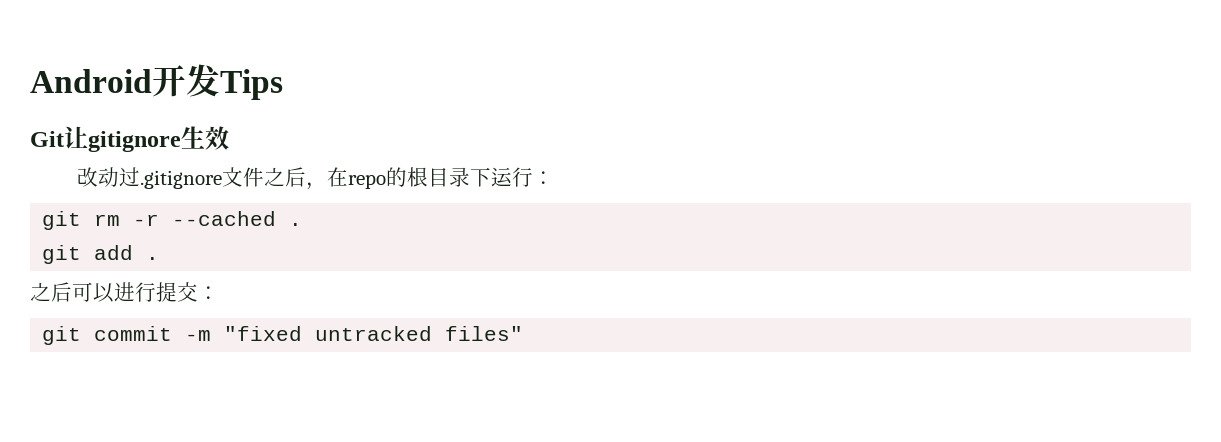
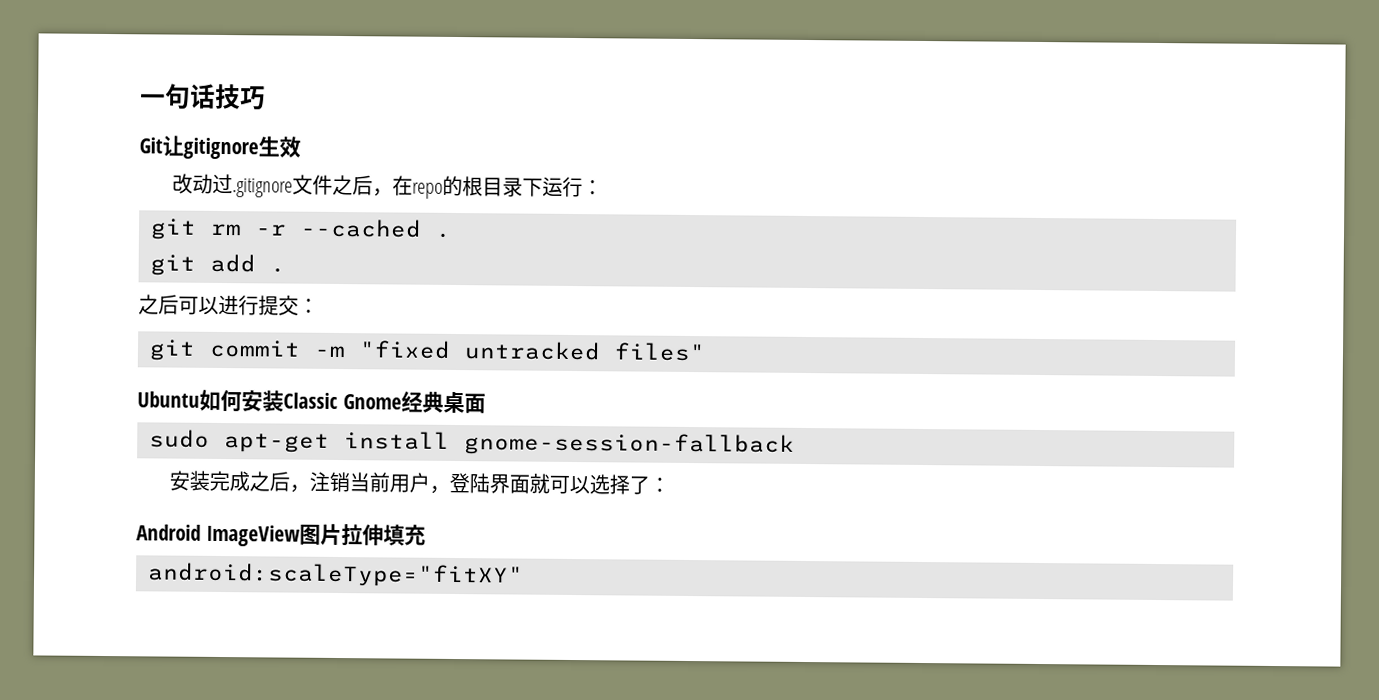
- Android开发Tips
+ 一句话技巧
+ Ubuntu如何安装Classic Gnome经典桌面
+ sudo apt-get install gnome-session-fallback
+ 安装完成之后，注销当前用户，登陆界面就可以选择了：
+ Android ImageView图片拉伸填充
+ android:scaleType="fitXY"

